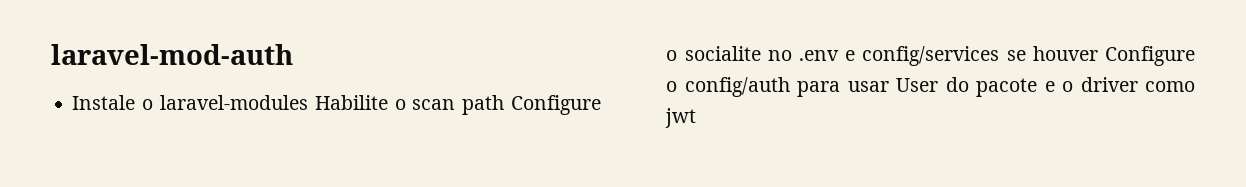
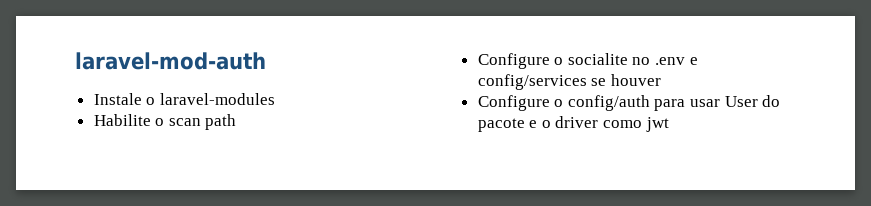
- Instale o laravel-modules Habilite o scan path Configure o socialite no .env e config/services se houver Configure o config/auth para usar User do pacote e o driver como jwt
+ Instale o laravel-modules
+ Habilite o scan path
+ Configure o socialite no .env e config/services se houver
+ Configure o config/auth para usar User do pacote e o driver como jwt

